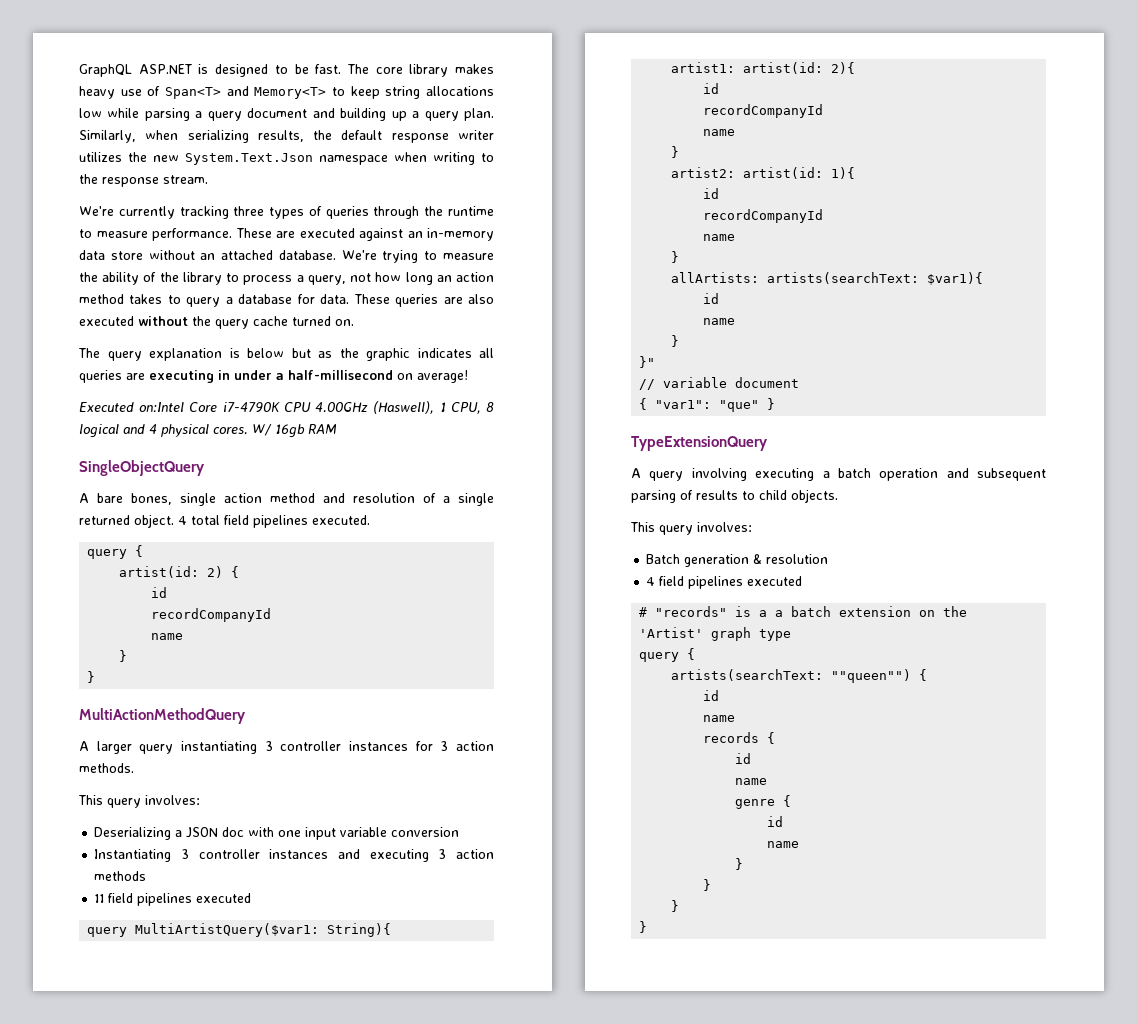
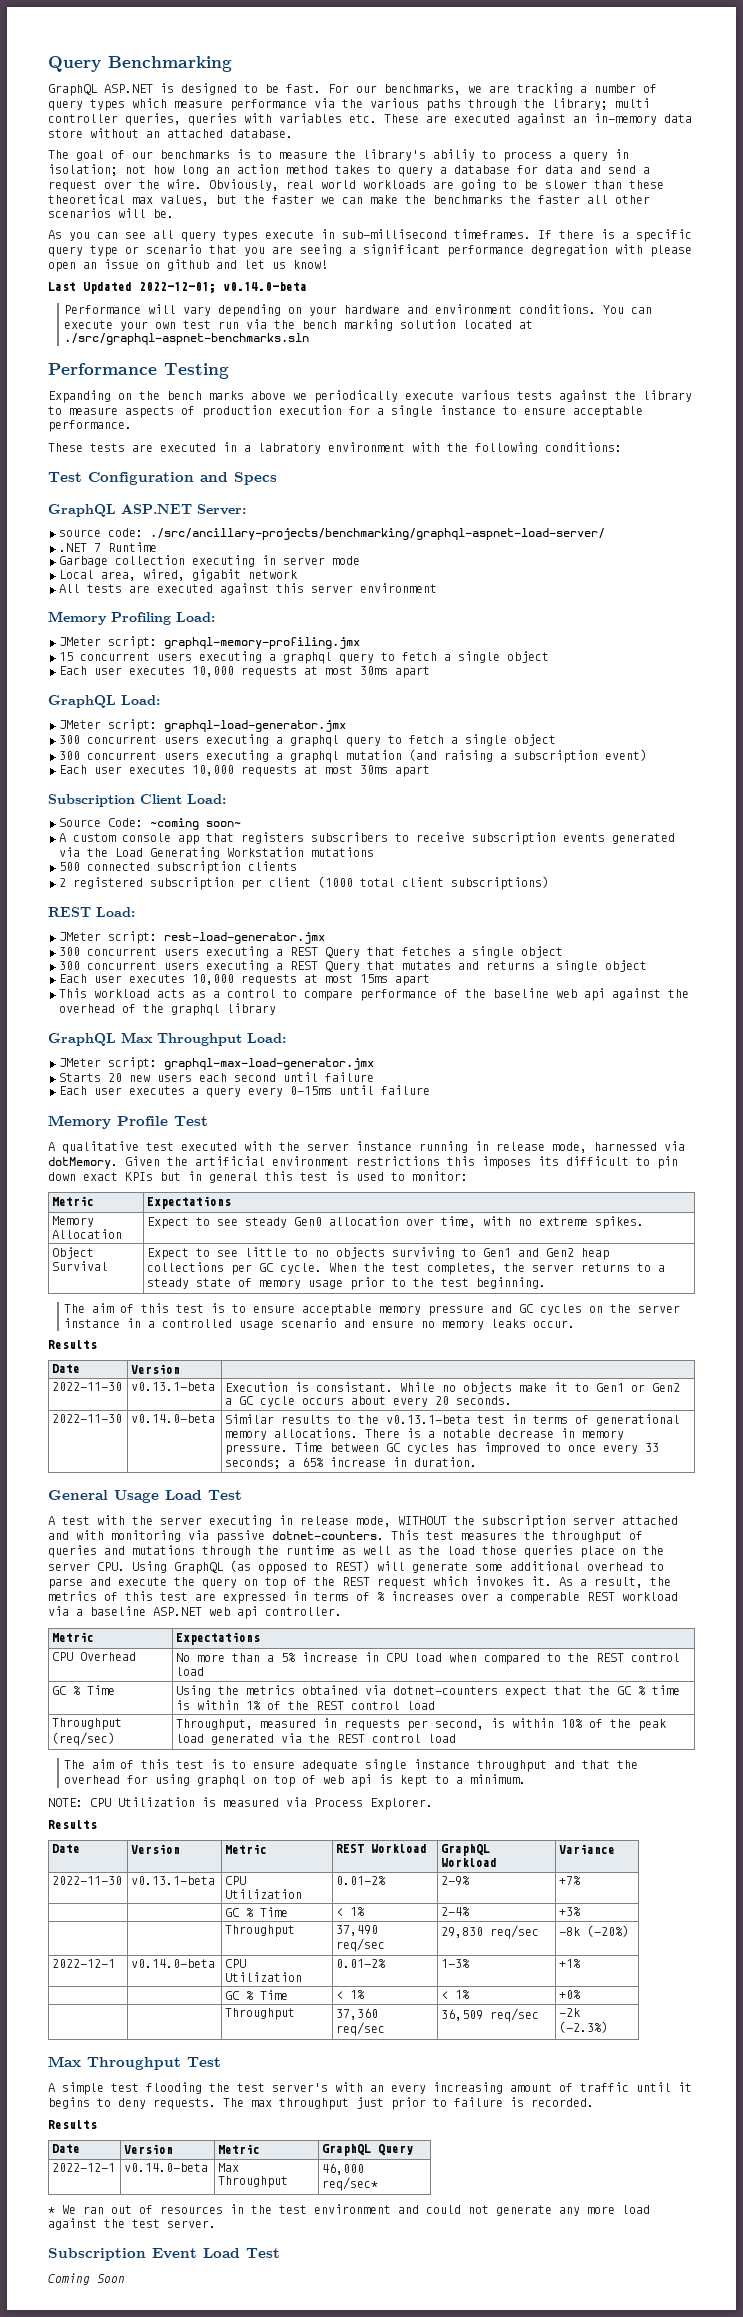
+ Query Benchmarking
- The core library makes heavy use of Span<T> and Memory<T> to keep string allocations low while parsing a query document and building up a query plan. Similarly, when serializing results, the default response writer utilizes the new System.Text.Json namespace when writing to the response stream.
- We're currently tracking three types of queries through the runtime to measure performance. These are executed against an in-memory data store without an attached database. We're trying to measure the ability of the library to process a query, not how long an action method takes to query a database for data. These queries are also executed without the query cache turned on.
- The query explanation is below but as the graphic indicates all queries are executing in under a half-millisecond on average!
- Executed on:Intel Core i7-4790K CPU 4.00GHz (Haswell), 1 CPU, 8 logical and 4 physical cores. W/ 16gb RAM
- SingleObjectQuery
- A bare bones, single action method and resolution of a single returned object. 4 total field pipelines executed.
- query {
- artist(id: 2) {
- id
- recordCompanyId
- name
- }
- }
- MultiActionMethodQuery
- A larger query instantiating 3 controller instances for 3 action methods.
- This query involves:
- Deserializing a JSON doc with one input variable conversion
- Instantiating 3 controller instances and executing 3 action methods
- 11 field pipelines executed
- query MultiArtistQuery($var1: String){
- artist1: artist(id: 2){
- id
- recordCompanyId
- name
- }
- artist2: artist(id: 1){
- id
- recordCompanyId
- name
- }
- allArtists: artists(searchText: $var1){
- id
- name
- }
- }"
- // variable document
- { "var1": "que" }
- TypeExtensionQuery
- A query involving executing a batch operation and subsequent parsing of results to child objects.
- This query involves:
- Batch generation & resolution
- 4 field pipelines executed
- # "records" is a a batch extension on the 'Artist' graph type
- query {
- artists(searchText: ""queen"") {
- id
- name
- records {
- id
- name
- genre {
- id
- name
- }
- }
- }
- }
+ For our benchmarks, we are tracking a number of query types which measure performance via the various paths through the library; multi controller queries, queries with variables etc. These are executed against an in-memory data store without an attached database.
+ The goal of our benchmarks is to measure the library's abiliy to process a query in isolation; not how long an action method takes to query a database for data and send a request over the wire. Obviously, real world workloads are going to be slower than these theoretical max values, but the faster we can make the benchmarks the faster all other scenarios will be.
+ As you can see all query types execute in sub-millisecond timeframes. If there is a specific query type or scenario that you are seeing a significant performance degregation with please open an issue on github and let us know!
+ Last Updated 2022-12-01; v0.14.0-beta
+ Performance will vary depending on your hardware and environment conditions. You can execute your own test run via the bench marking solution located at ./src/graphql-aspnet-benchmarks.sln
+ Performance Testing
+ Expanding on the bench marks above we periodically execute various tests against the library to measure aspects of production execution for a single instance to ensure acceptable performance.
+ These tests are executed in a labratory environment with the following conditions:
+ Test Configuration and Specs
+ GraphQL ASP.NET Server:
+ source code: ./src/ancillary-projects/benchmarking/graphql-aspnet-load-server/
+ .NET 7 Runtime
+ Garbage collection executing in server mode
+ Local area, wired, gigabit network
+ All tests are executed against this server environment
+ Memory Profiling Load:
+ JMeter script: graphql-memory-profiling.jmx
+ 15 concurrent users executing a graphql query to fetch a single object
+ Each user executes 10,000 requests at most 30ms apart
+ GraphQL Load:
+ JMeter script: graphql-load-generator.jmx
+ 300 concurrent users executing a graphql query to fetch a single object
+ 300 concurrent users executing a graphql mutation (and raising a subscription event)
+ Each user executes 10,000 requests at most 30ms apart
+ Subscription Client Load:
+ Source Code: ~coming soon~
+ A custom console app that registers subscribers to receive subscription events generated via the Load Generating Workstation mutations
+ 500 connected subscription clients
+ 2 registered subscription per client (1000 total client subscriptions)
+ REST Load:
+ JMeter script: rest-load-generator.jmx
+ 300 concurrent users executing a REST Query that fetches a single object
+ 300 concurrent users executing a REST Query that mutates and returns a single object
+ Each user executes 10,000 requests at most 15ms apart
+ This workload acts as a control to compare performance of the baseline web api against the overhead of the graphql library
+ GraphQL Max Throughput Load:
+ JMeter script: graphql-max-load-generator.jmx
+ Starts 20 new users each second until failure
+ Each user executes a query every 0-15ms until failure
+ Memory Profile Test
+ A qualitative test executed with the server instance running in release mode, harnessed via dotMemory. Given the artificial environment restrictions this imposes its difficult to pin down exact KPIs but in general this test is used to monitor:
+ Metric | Expectations
+ Memory Allocation | Expect to see steady Gen0 allocation over time, with no extreme spikes.
+ Object Survival | Expect to see little to no objects surviving to Gen1 and Gen2 heap collections per GC cycle. When the test completes, the server returns to a steady state of memory usage prior to the test beginning.
+ The aim of this test is to ensure acceptable memory pressure and GC cycles on the server instance in a controlled usage scenario and ensure no memory leaks occur.
+ Results
+ Date | Version |
+ 2022-11-30 | v0.13.1-beta | Execution is consistant. While no objects make it to Gen1 or Gen2 a GC cycle occurs about every 20 seconds.
+ 2022-11-30 | v0.14.0-beta | Similar results to the v0.13.1-beta test in terms of generational memory allocations. There is a notable decrease in memory pressure. Time between GC cycles has improved to once every 33 seconds; a 65% increase in duration.
+ General Usage Load Test
+ A test with the server executing in release mode, WITHOUT the subscription server attached and with monitoring via passive dotnet-counters. This test measures the throughput of queries and mutations through the runtime as well as the load those queries place on the server CPU. Using GraphQL (as opposed to REST) will generate some additional overhead to parse and execute the query on top of the REST request which invokes it. As a result, the metrics of this test are expressed in terms of % increases over a comperable REST workload via a baseline ASP.NET web api controller.
+ Metric | Expectations
+ CPU Overhead | No more than a 5% increase in CPU load when compared to the REST control load
+ GC % Time | Using the metrics obtained via dotnet-counters expect that the GC % time is within 1% of the REST control load
+ Throughput (req/sec) | Throughput, measured in requests per second, is within 10% of the peak load generated via the REST control load
+ The aim of this test is to ensure adequate single instance throughput and that the overhead for using graphql on top of web api is kept to a minimum.
+ NOTE: CPU Utilization is measured via Process Explorer.
+ Results
+ Date | Version | Metric | REST Workload | GraphQL Workload | Variance
+ 2022-11-30 | v0.13.1-beta | CPU Utilization | 0.01-2% | 2-9% | +7%
+ | | GC % Time | < 1% | 2-4% | +3%
+ | | Throughput | 37,490 req/sec | 29,830 req/sec | -8k (-20%)
+ 2022-12-1 | v0.14.0-beta | CPU Utilization | 0.01-2% | 1-3% | +1%
+ | | GC % Time | < 1% | < 1% | +0%
+ | | Throughput | 37,360 req/sec | 36,509 req/sec | -2k (-2.3%)
+ Max Throughput Test
+ A simple test flooding the test server's with an every increasing amount of traffic until it begins to deny requests. The max throughput just prior to failure is recorded.
+ Results
+ Date | Version | Metric | GraphQL Query
+ 2022-12-1 | v0.14.0-beta | Max Throughput | 46,000 req/sec*
+ * We ran out of resources in the test environment and could not generate any more load against the test server.
+ Subscription Event Load Test
+ Coming Soon

